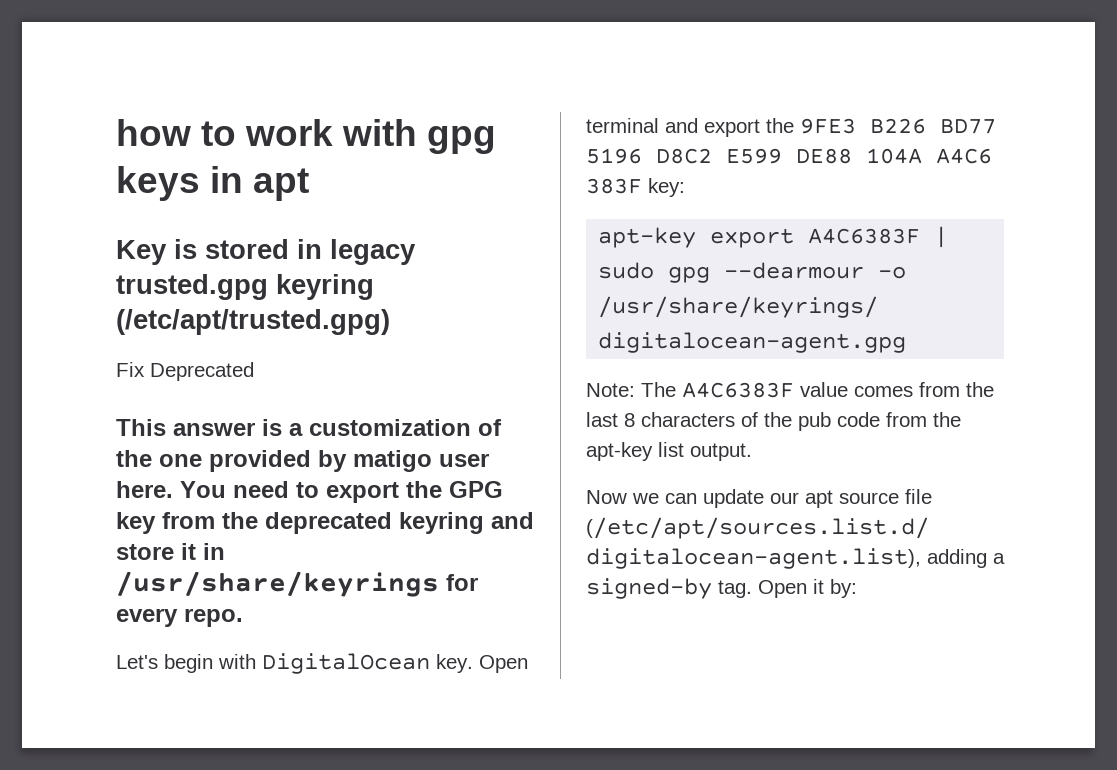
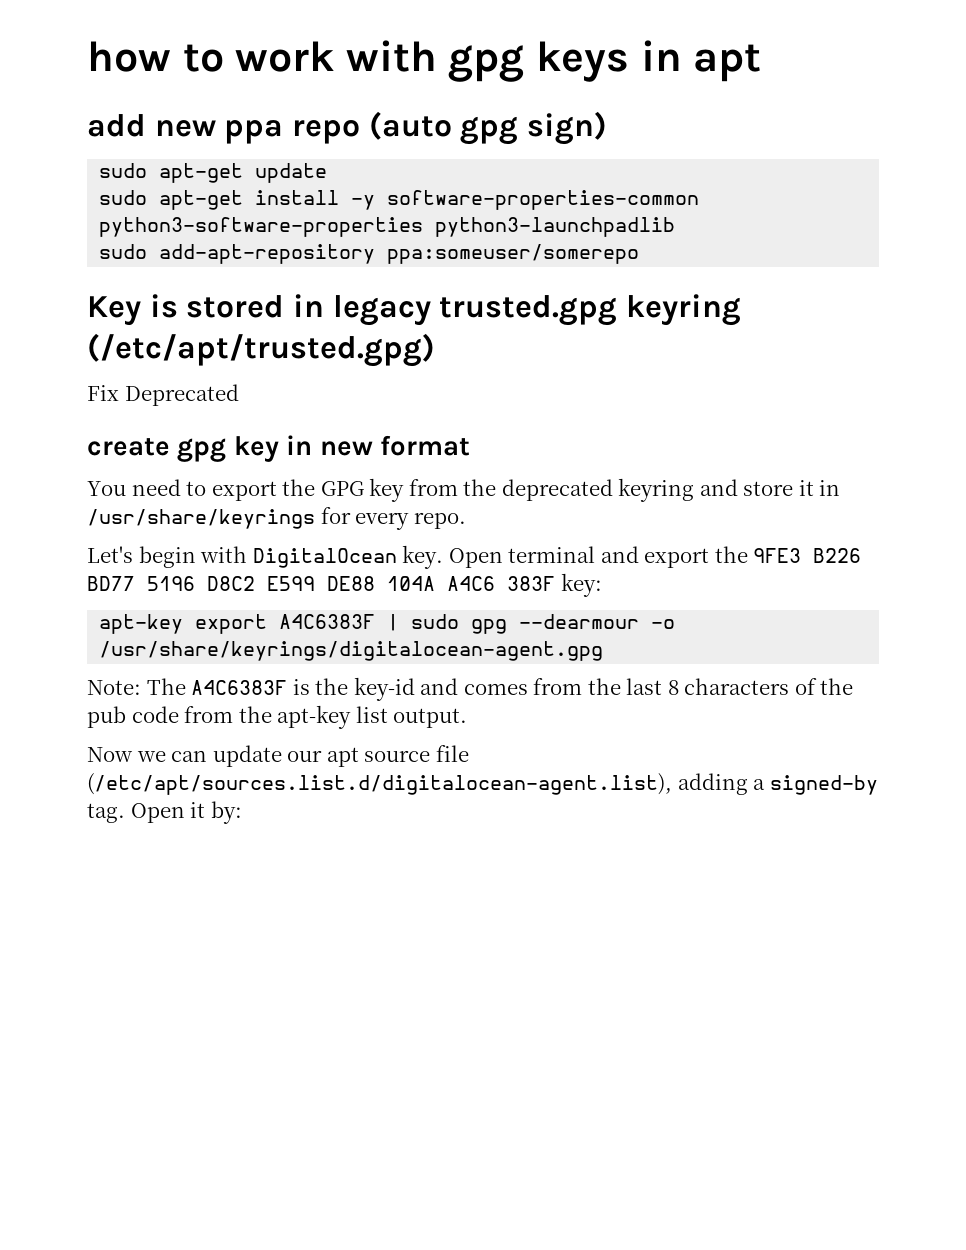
+ add new ppa repo (auto gpg sign)
+ sudo apt-get update
+ sudo apt-get install -y software-properties-common python3-software-properties python3-launchpadlib
+ sudo add-apt-repository ppa:someuser/somerepo
- This answer is a customization of the one provided by matigo user here. You need to export the GPG key from the deprecated keyring and store it in /usr/share/keyrings for every repo.
+ create gpg key in new format
+ You need to export the GPG key from the deprecated keyring and store it in /usr/share/keyrings for every repo.
- Note: The A4C6383F value comes from the last 8 characters of the pub code from the apt-key list output.
+ Note: The A4C6383F is the key-id and comes from the last 8 characters of the pub code from the apt-key list output.

